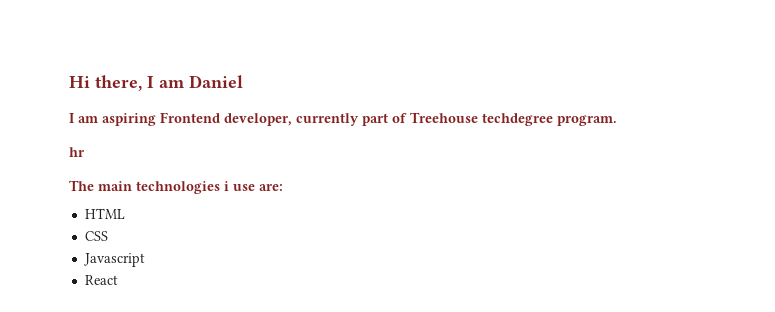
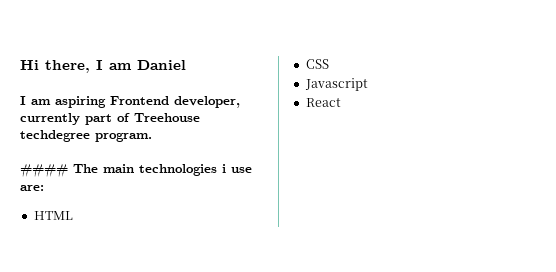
- hr
- The main technologies i use are:
+ #### The main technologies i use are:

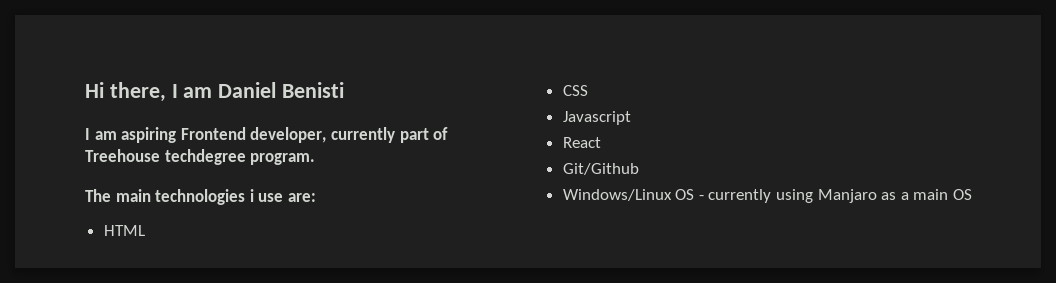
- Hi there, I am Daniel
+ Hi there, I am Daniel Benisti
- #### The main technologies i use are:
+ The main technologies i use are:
+ Git/Github
+ Windows/Linux OS - currently using Manjaro as a main OS

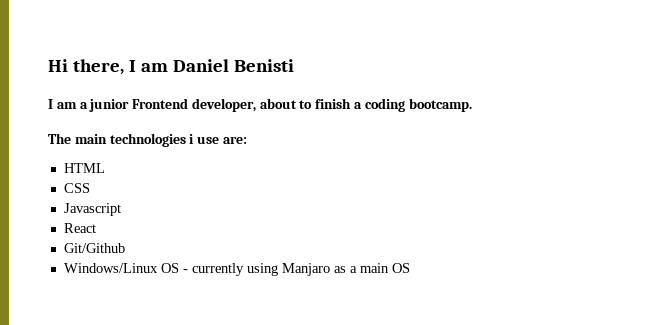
- I am aspiring Frontend developer, currently part of Treehouse techdegree program.
+ I am a junior Frontend developer, about to finish a coding bootcamp.

